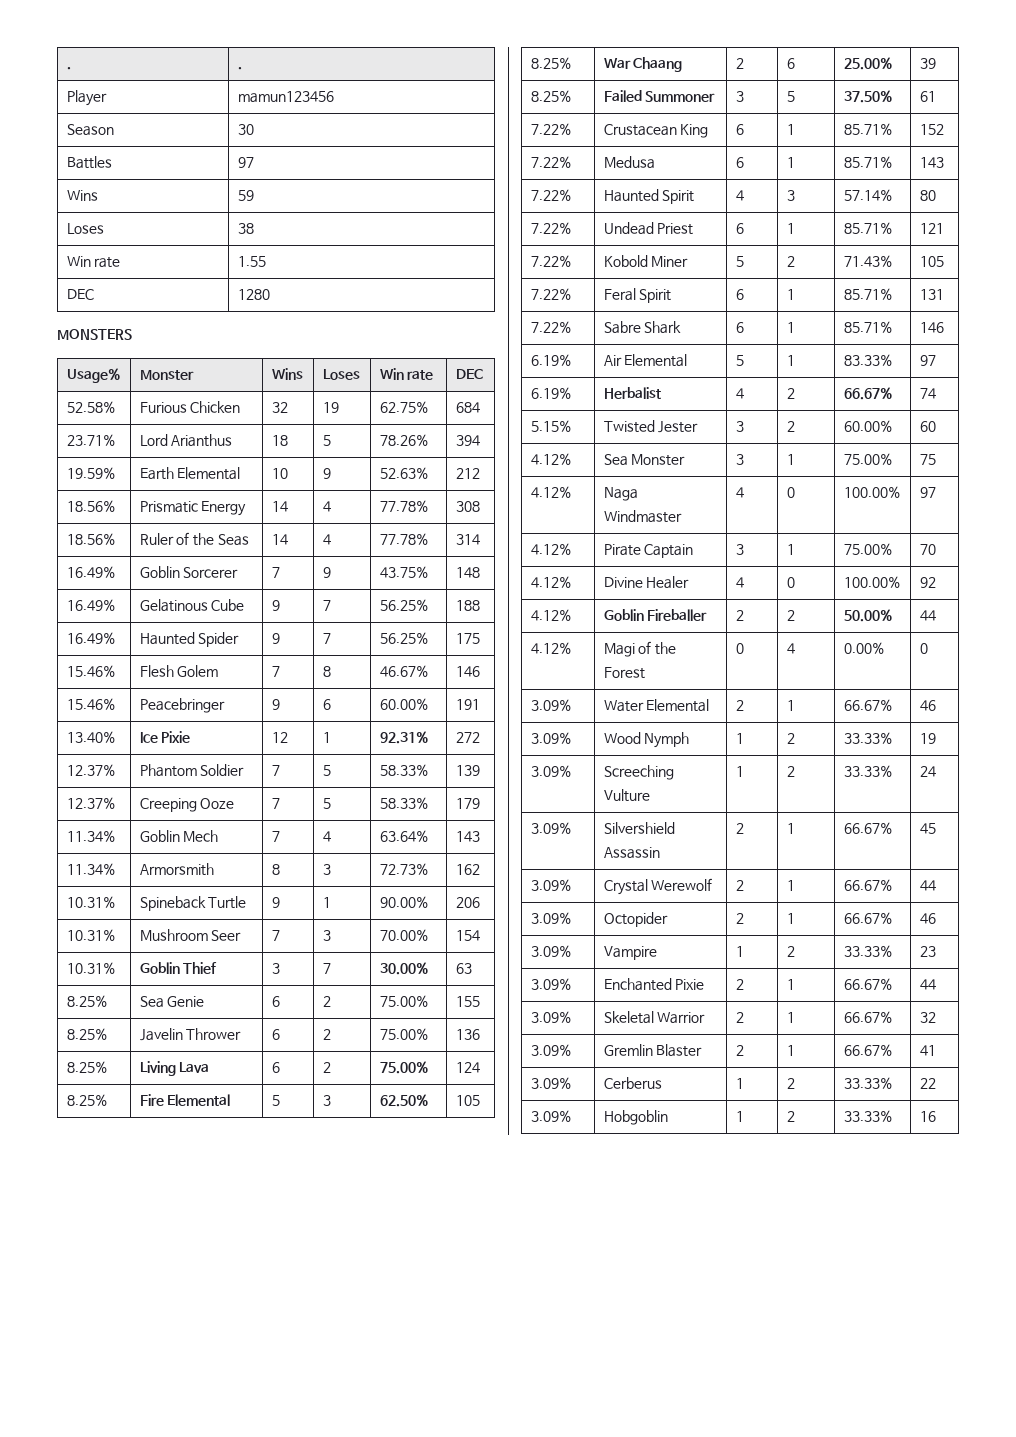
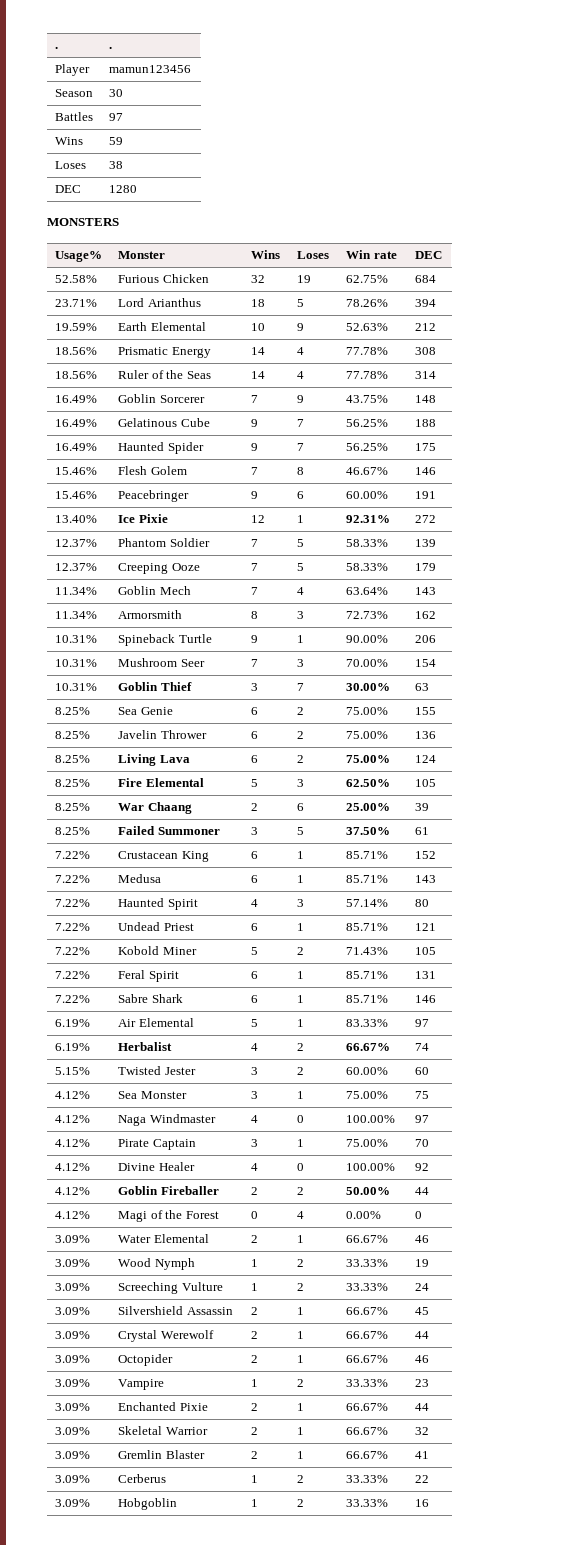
- Win rate | 1.55

